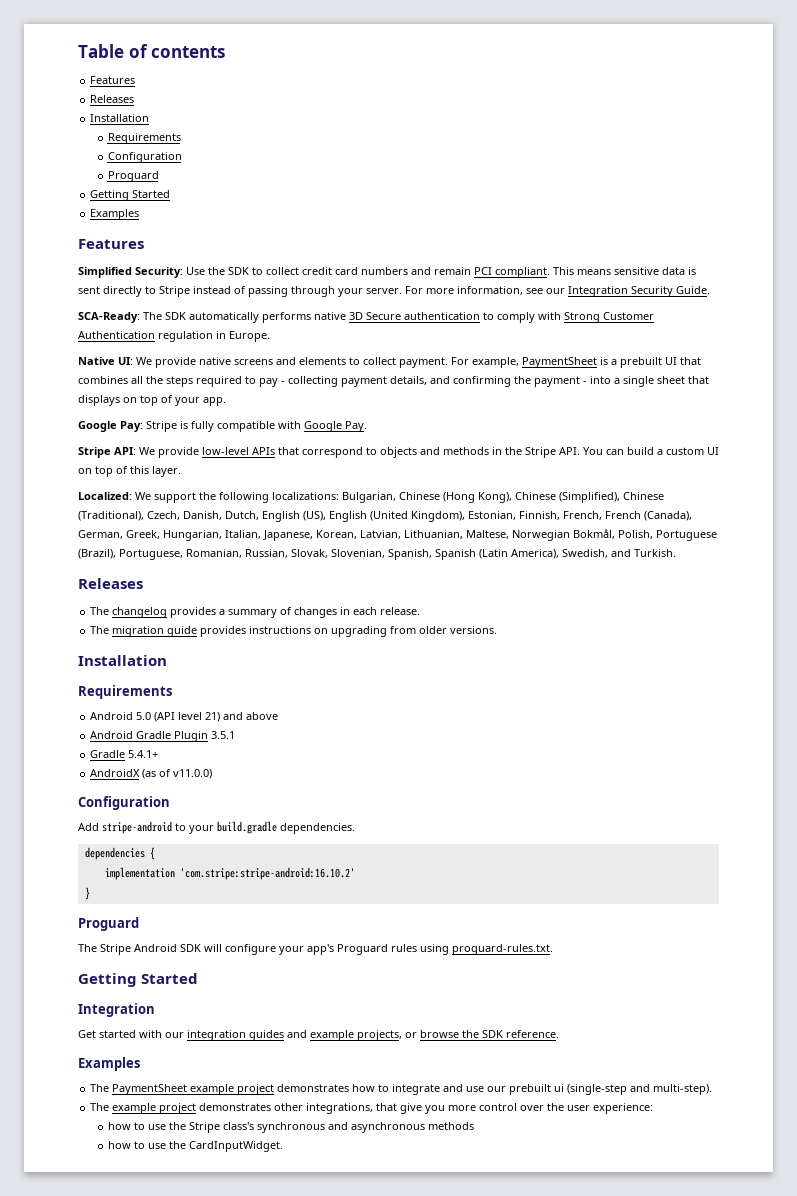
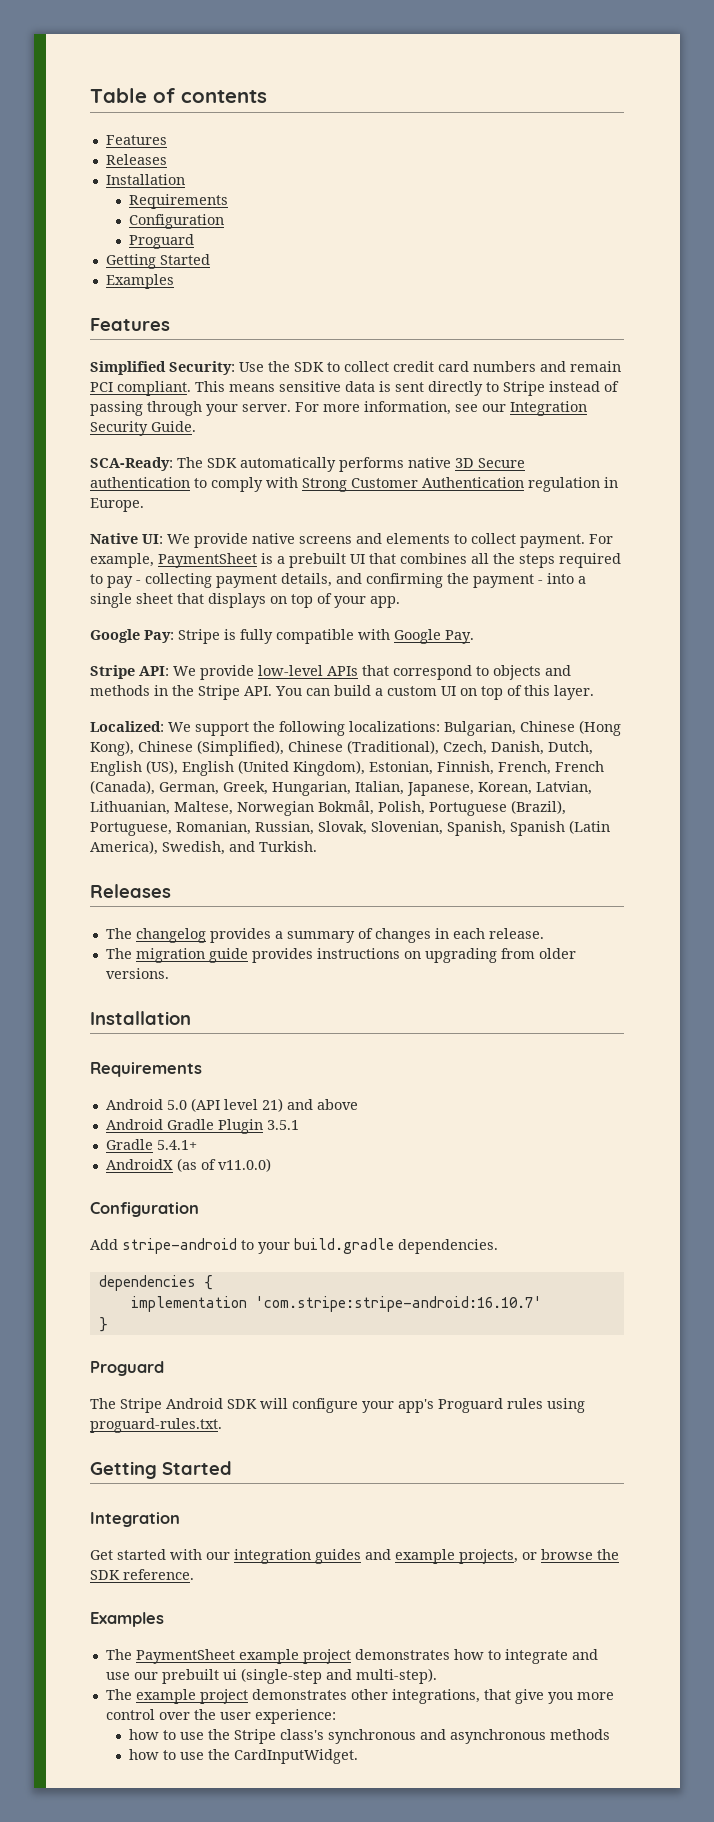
- implementation 'com.stripe:stripe-android:16.10.2'
+ implementation 'com.stripe:stripe-android:16.10.7'

